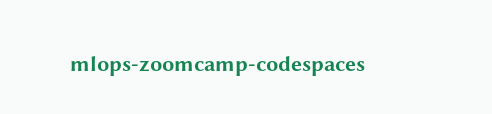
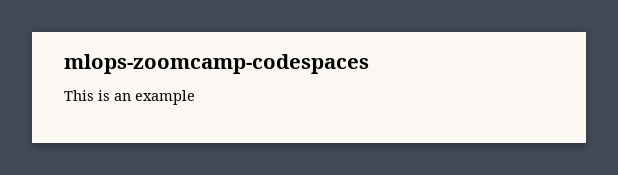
+ This is an example

